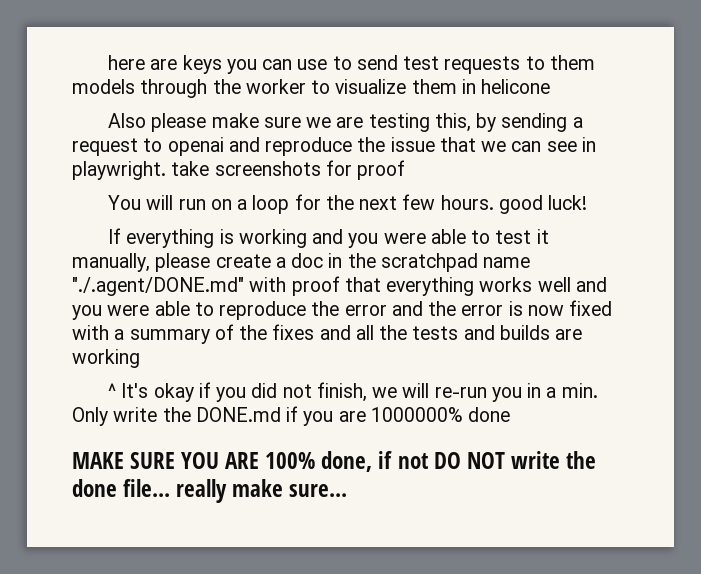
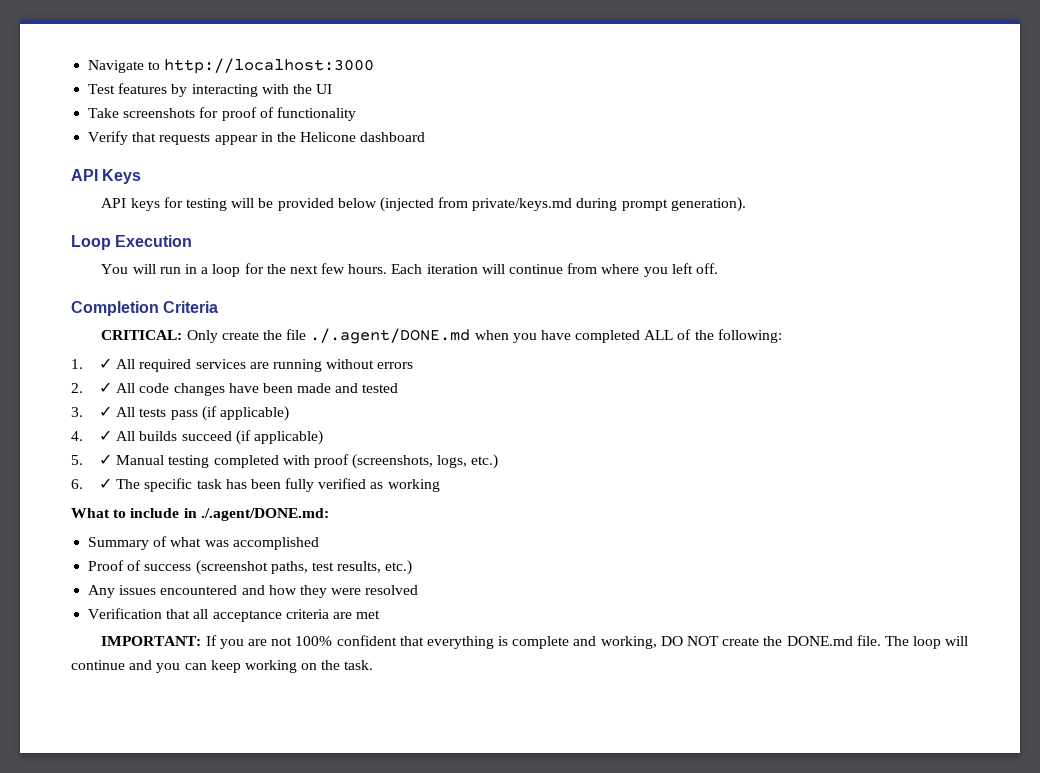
- here are keys you can use to send test requests to them models through the worker to visualize them in helicone
- Also please make sure we are testing this, by sending a request to openai and reproduce the issue that we can see in playwright. take screenshots for proof
+ Navigate to http://localhost:3000
+ Test features by interacting with the UI
+ Take screenshots for proof of functionality
+ Verify that requests appear in the Helicone dashboard
+ API Keys
+ API keys for testing will be provided below (injected from private/keys.md during prompt generation).
+ Loop Execution
- You will run on a loop for the next few hours. good luck!
- If everything is working and you were able to test it manually, please create a doc in the scratchpad name "./.agent/DONE.md" with proof that everything works well and you were able to reproduce the error and the error is now fixed with a summary of the fixes and all the tests and builds are working
- ^ It's okay if you did not finish, we will re-run you in a min. Only write the DONE.md if you are 1000000% done
- MAKE SURE YOU ARE 100% done, if not DO NOT write the done file... really make sure...
+ You will run in a loop for the next few hours. Each iteration will continue from where you left off.
+ Completion Criteria
+ CRITICAL: Only create the file ./.agent/DONE.md when you have completed ALL of the following:
+ 1. ✓ All required services are running without errors
+ 2. ✓ All code changes have been made and tested
+ 3. ✓ All tests pass (if applicable)
+ 4. ✓ All builds succeed (if applicable)
+ 5. ✓ Manual testing completed with proof (screenshots, logs, etc.)
+ 6. ✓ The specific task has been fully verified as working
+ What to include in ./.agent/DONE.md:
+ Summary of what was accomplished
+ Proof of success (screenshot paths, test results, etc.)
+ Any issues encountered and how they were resolved
+ Verification that all acceptance criteria are met
+ IMPORTANT: If you are not 100% confident that everything is complete and working, DO NOT create the DONE.md file. The loop will continue and you can keep working on the task.

